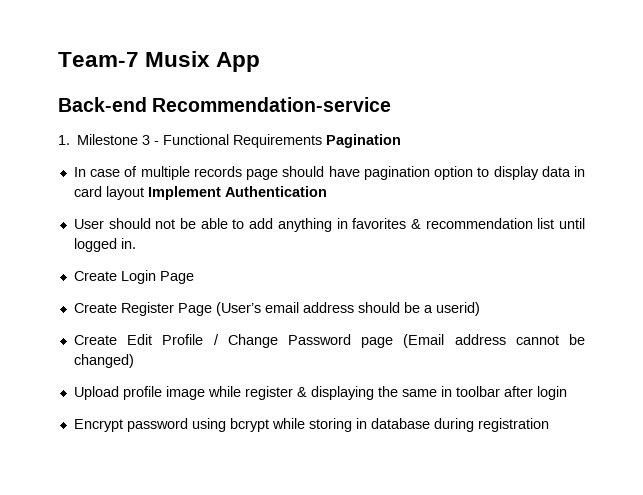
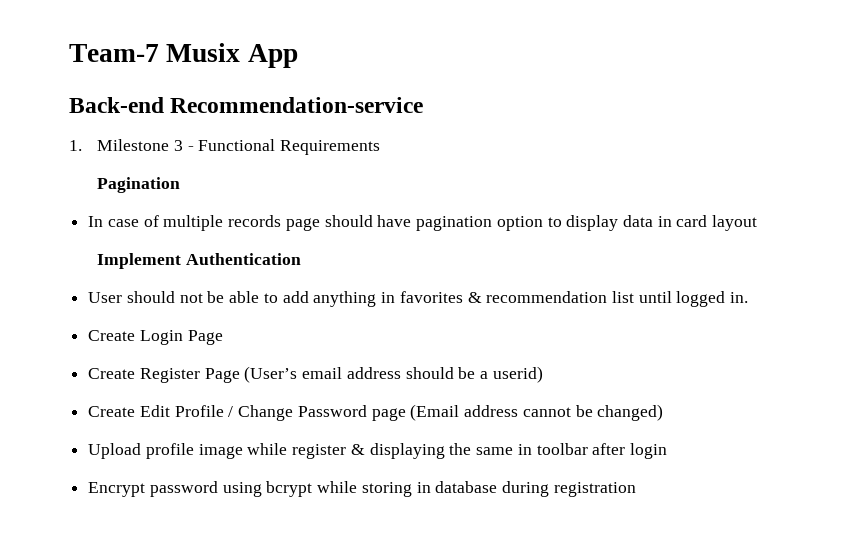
- 1. Milestone 3 - Functional Requirements Pagination
+ 1. Milestone 3 - Functional Requirements
+ Pagination
- In case of multiple records page should have pagination option to display data in card layout Implement Authentication
+ In case of multiple records page should have pagination option to display data in card layout
+ Implement Authentication

